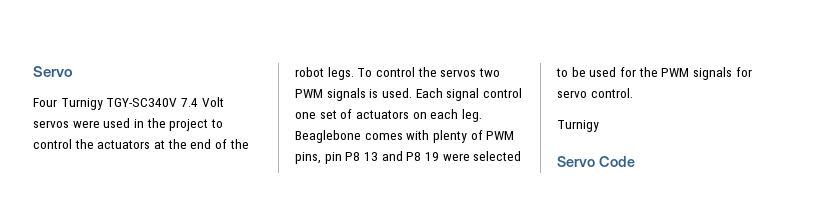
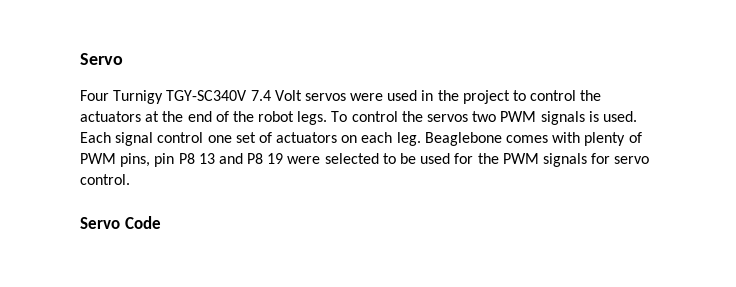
  Beaglebone comes with plenty of PWM pins, pin P8 13 and P8 19 were selected to be used for the PWM signals for servo control.
- Turnigy

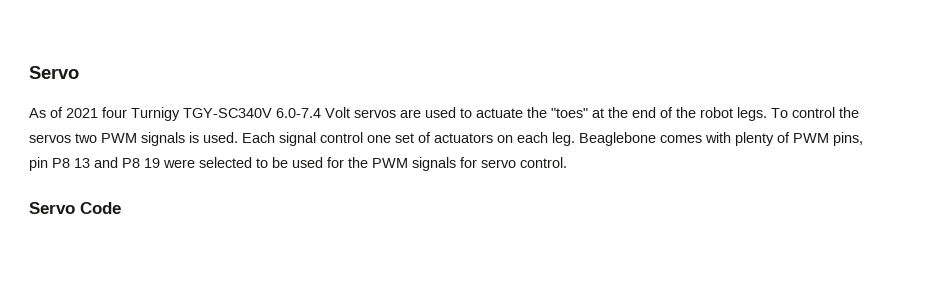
- Four Turnigy TGY-SC340V 7.4 Volt servos were used in the project to control the actuators at the end of the robot legs.
+ As of 2021 four Turnigy TGY-SC340V 6.0-7.4 Volt servos are used to actuate the "toes" at the end of the robot legs.

